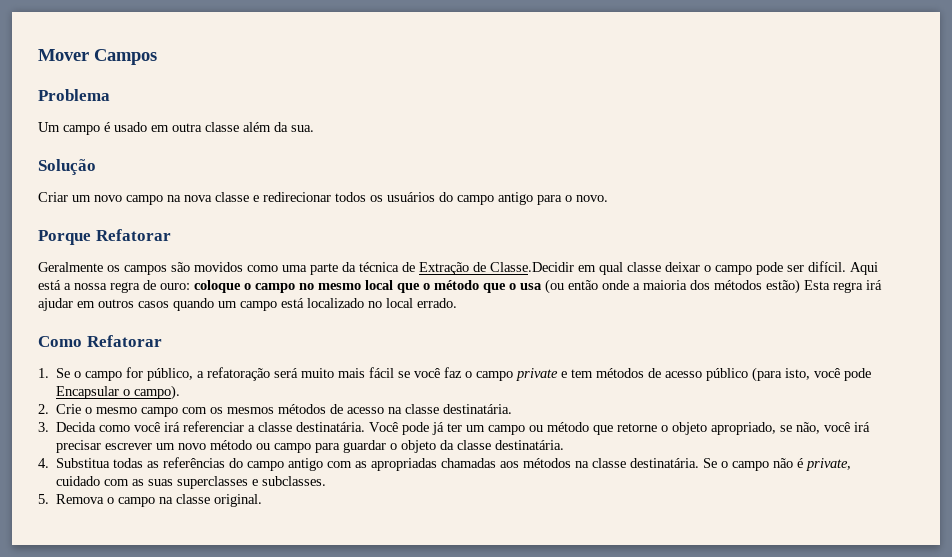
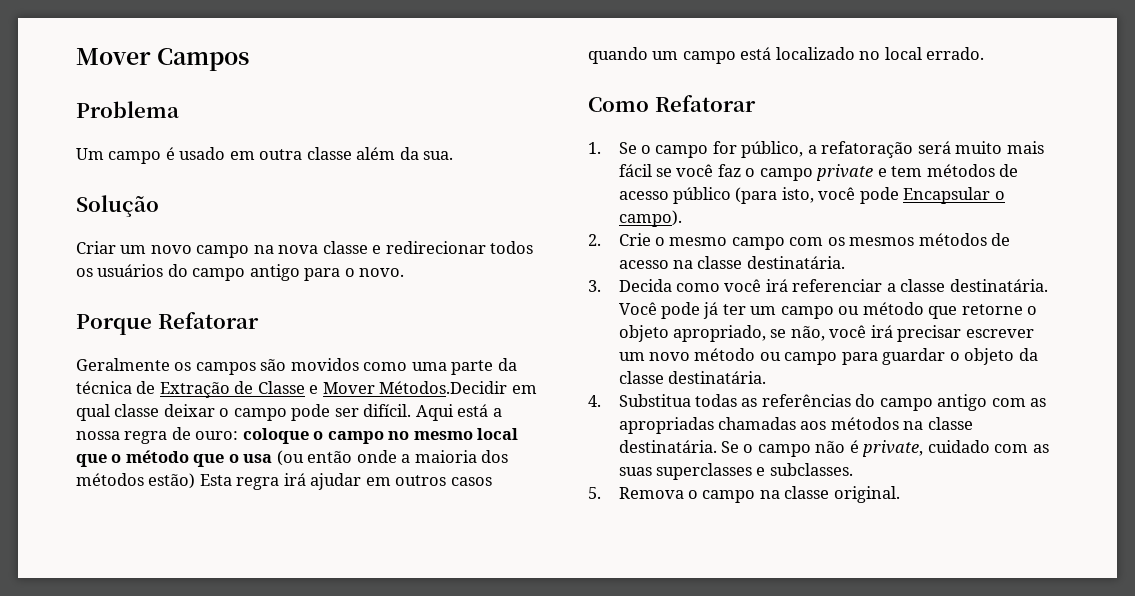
- Geralmente os campos são movidos como uma parte da técnica de Extração de Classe.Decidir em qual classe deixar o campo pode ser difícil.
+ Geralmente os campos são movidos como uma parte da técnica de Extração de Classe e Mover Métodos.Decidir em qual classe deixar o campo pode ser difícil.

